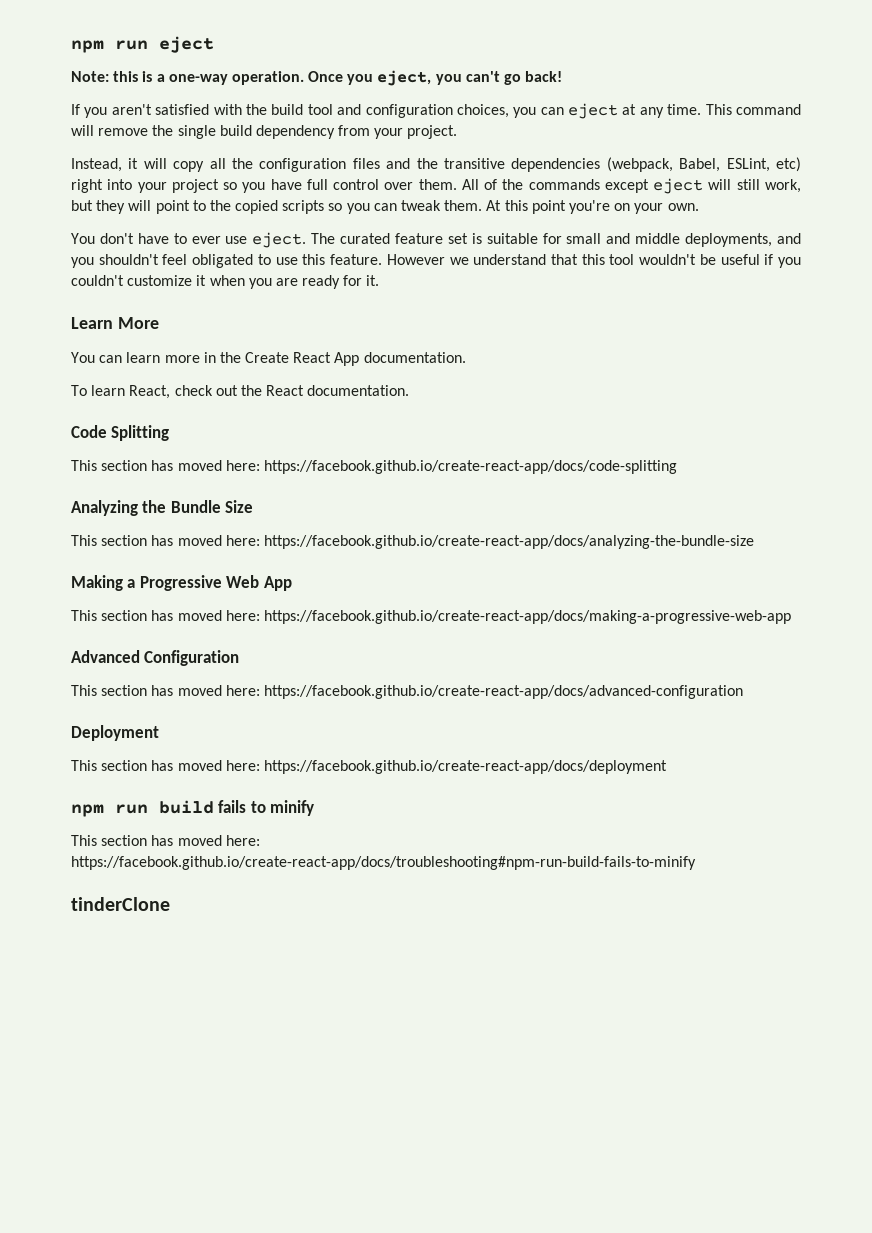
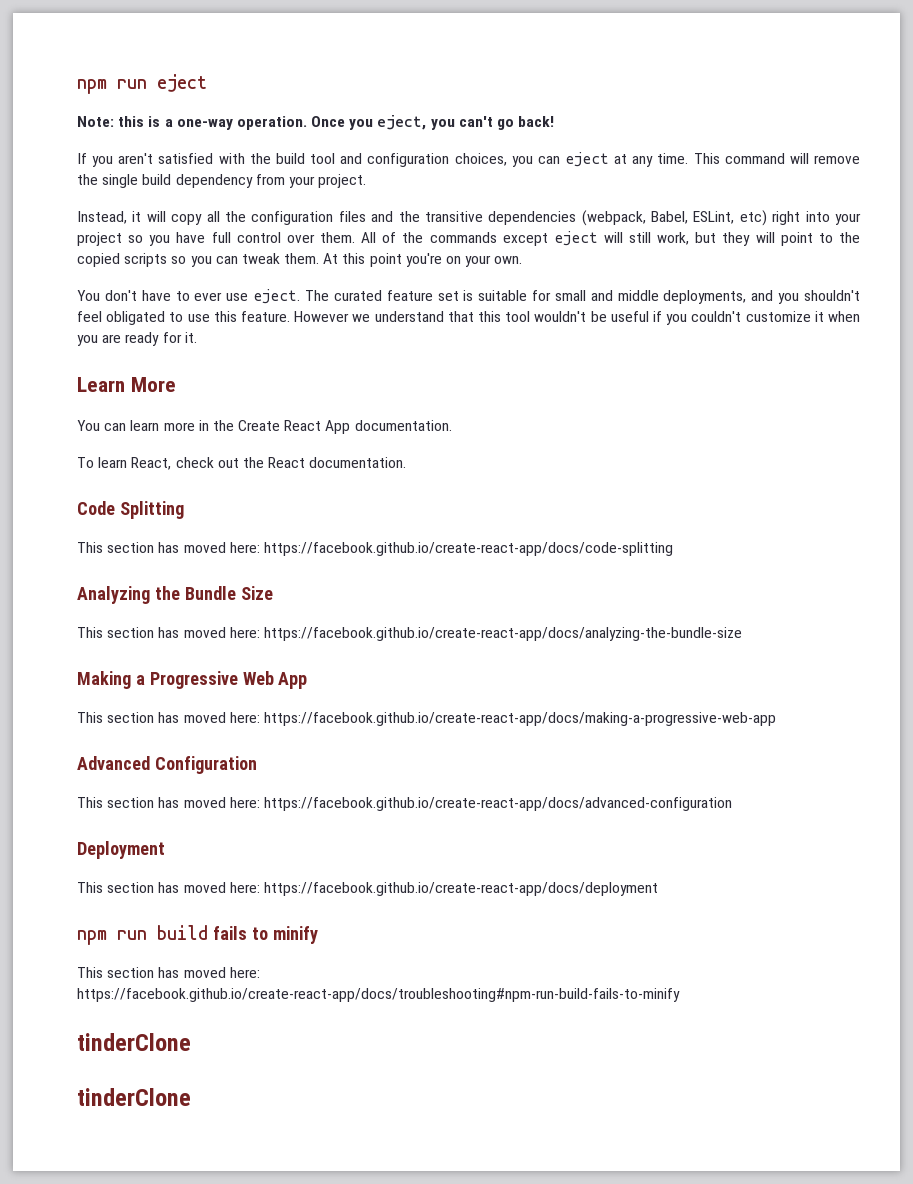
  This section has moved here: https://facebook.github.io/create-react-app/docs/troubleshooting#npm-run-build-fails-to-minify
+ tinderClone

